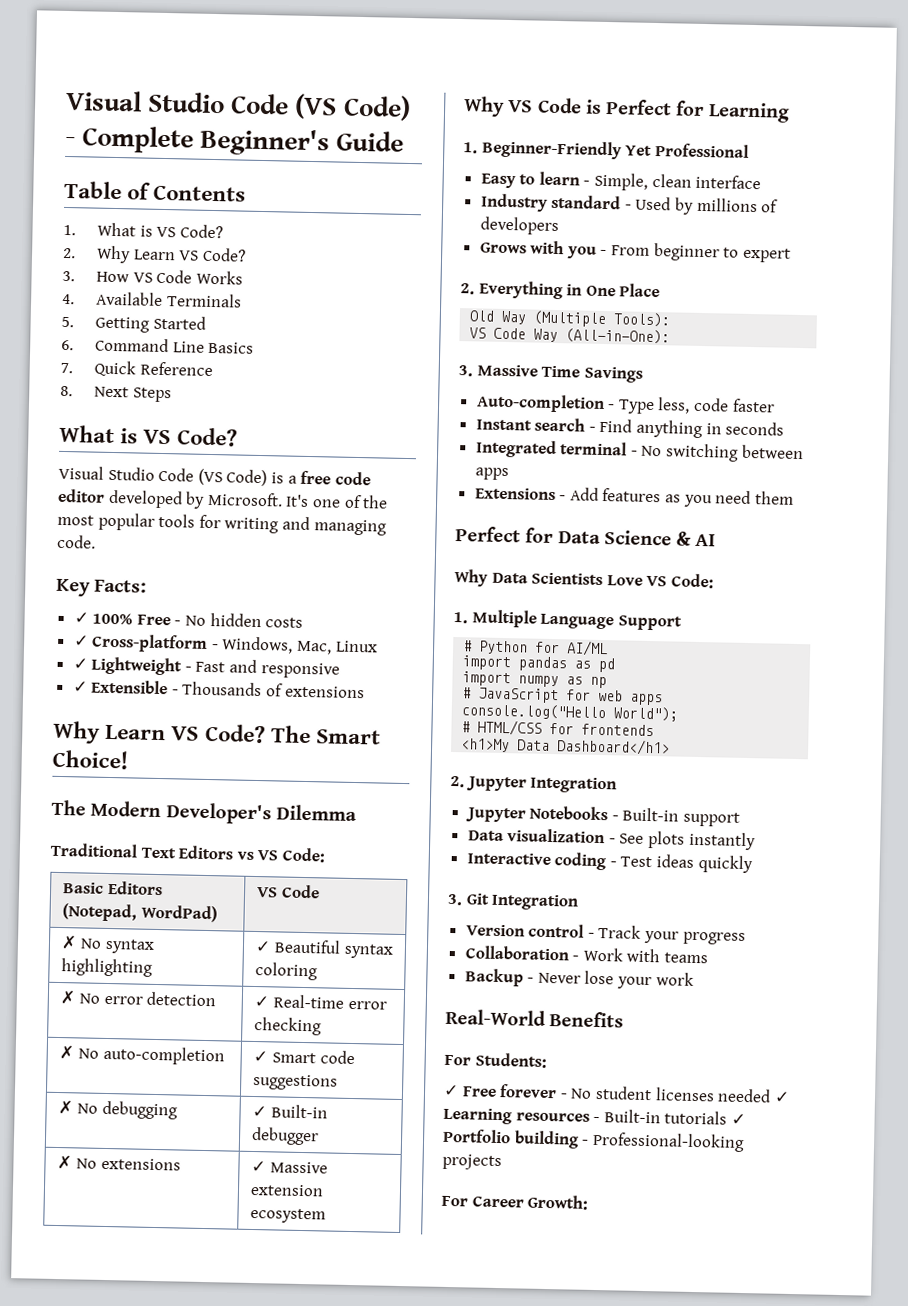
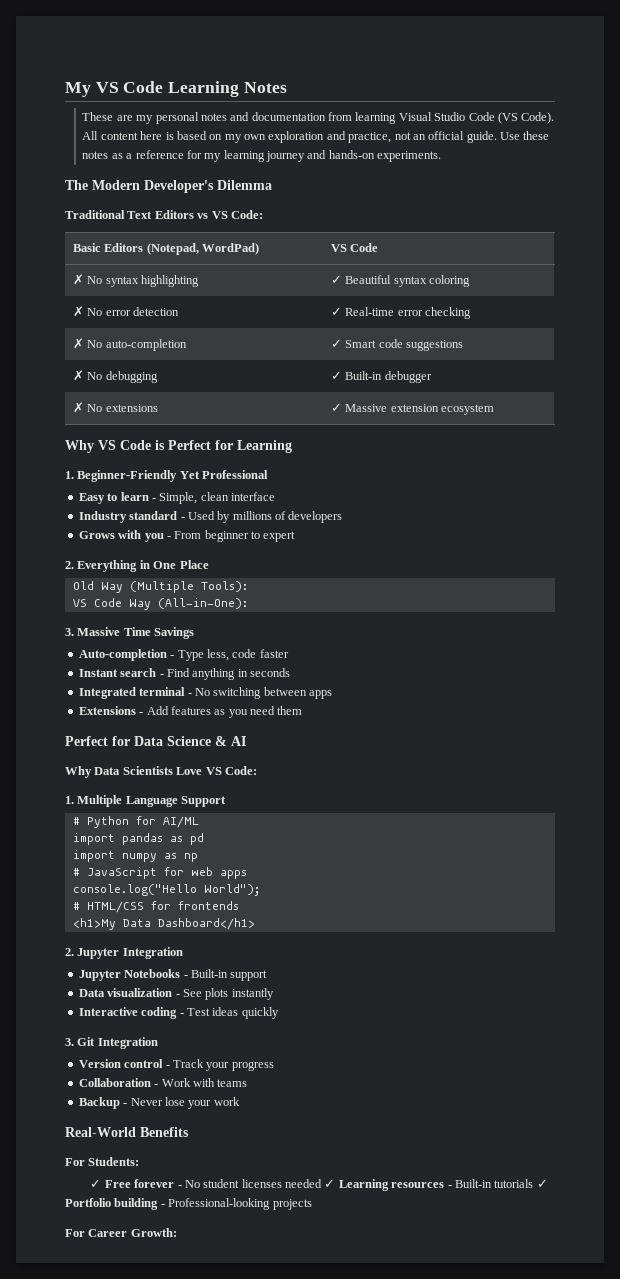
- Visual Studio Code (VS Code) - Complete Beginner's Guide
- Table of Contents
- 1. What is VS Code?
- 2. Why Learn VS Code?
- 3. How VS Code Works
- 4. Available Terminals
- 5. Getting Started
- 6. Command Line Basics
- 7. Quick Reference
- 8. Next Steps
- What is VS Code?
- Visual Studio Code (VS Code) is a free code editor developed by Microsoft. It's one of the most popular tools for writing and managing code.
- Key Facts:
- ✓ 100% Free - No hidden costs
- ✓ Cross-platform - Windows, Mac, Linux
- ✓ Lightweight - Fast and responsive
- ✓ Extensible - Thousands of extensions
- Why Learn VS Code? The Smart Choice!
+ My VS Code Learning Notes
+ These are my personal notes and documentation from learning Visual Studio Code (VS Code). All content here is based on my own exploration and practice, not an official guide. Use these notes as a reference for my learning journey and hands-on experiments.

